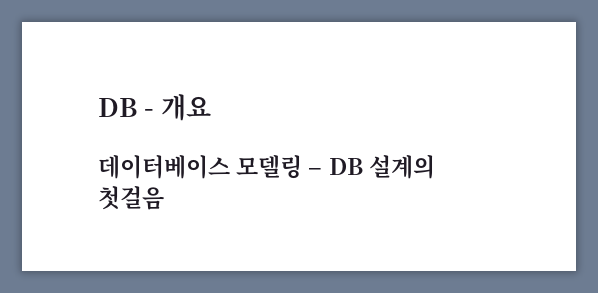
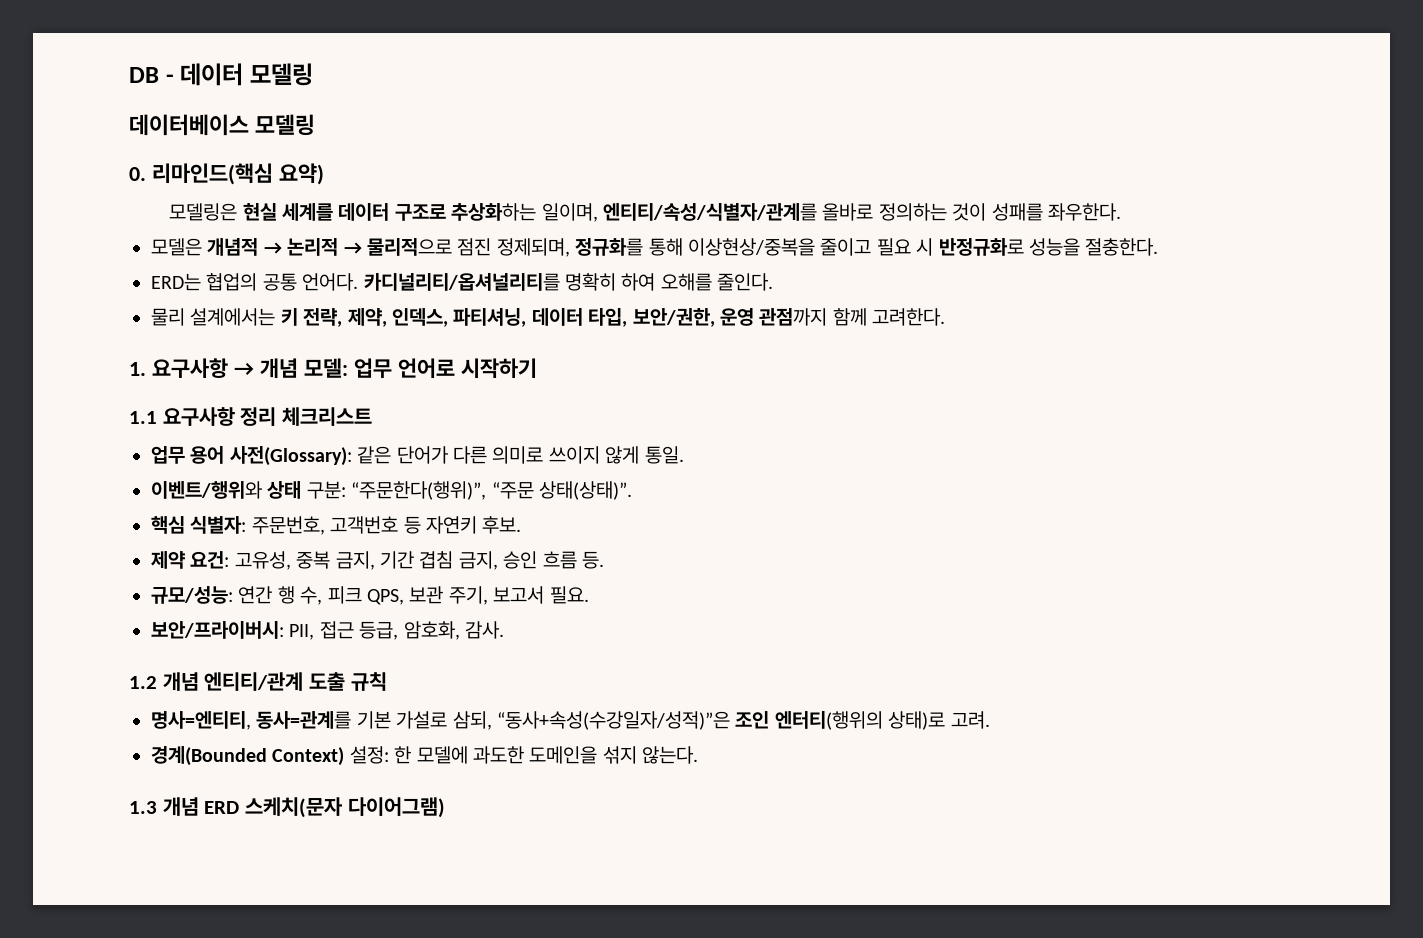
- DB - 개요
+ DB - 데이터 모델링
- 데이터베이스 모델링 – DB 설계의 첫걸음
+ 데이터베이스 모델링
+ 0. 리마인드(핵심 요약)
+ 모델링은 현실 세계를 데이터 구조로 추상화하는 일이며, 엔티티/속성/식별자/관계를 올바로 정의하는 것이 성패를 좌우한다.
+ 모델은 개념적 → 논리적 → 물리적으로 점진 정제되며, 정규화를 통해 이상현상/중복을 줄이고 필요 시 반정규화로 성능을 절충한다.
+ ERD는 협업의 공통 언어다. 카디널리티/옵셔널리티를 명확히 하여 오해를 줄인다.
+ 물리 설계에서는 키 전략, 제약, 인덱스, 파티셔닝, 데이터 타입, 보안/권한, 운영 관점까지 함께 고려한다.
+ 1. 요구사항 → 개념 모델: 업무 언어로 시작하기
+ 1.1 요구사항 정리 체크리스트
+ 업무 용어 사전(Glossary): 같은 단어가 다른 의미로 쓰이지 않게 통일.
+ 이벤트/행위와 상태 구분: “주문한다(행위)”, “주문 상태(상태)”.
+ 핵심 식별자: 주문번호, 고객번호 등 자연키 후보.
+ 제약 요건: 고유성, 중복 금지, 기간 겹침 금지, 승인 흐름 등.
+ 규모/성능: 연간 행 수, 피크 QPS, 보관 주기, 보고서 필요.
+ 보안/프라이버시: PII, 접근 등급, 암호화, 감사.
+ 1.2 개념 엔티티/관계 도출 규칙
+ 명사=엔티티, 동사=관계를 기본 가설로 삼되, “동사+속성(수강일자/성적)”은 조인 엔터티(행위의 상태)로 고려.
+ 경계(Bounded Context) 설정: 한 모델에 과도한 도메인을 섞지 않는다.
+ 1.3 개념 ERD 스케치(문자 다이어그램)

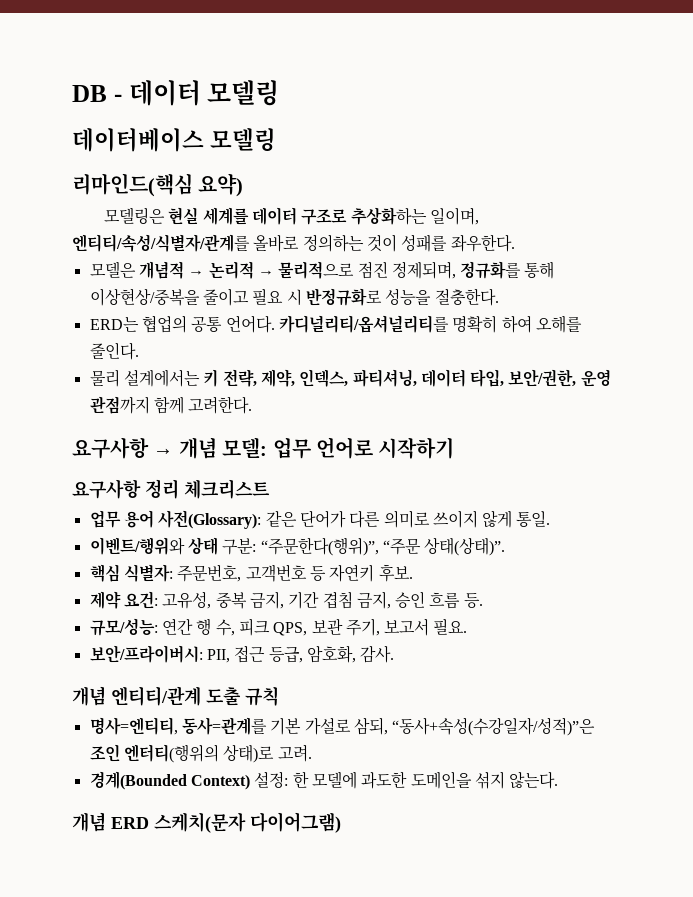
- 0. 리마인드(핵심 요약)
+ 리마인드(핵심 요약)
- 1. 요구사항 → 개념 모델: 업무 언어로 시작하기
+ 요구사항 → 개념 모델: 업무 언어로 시작하기
- 1.1 요구사항 정리 체크리스트
+ 요구사항 정리 체크리스트
- 1.2 개념 엔티티/관계 도출 규칙
+ 개념 엔티티/관계 도출 규칙
- 1.3 개념 ERD 스케치(문자 다이어그램)
+ 개념 ERD 스케치(문자 다이어그램)

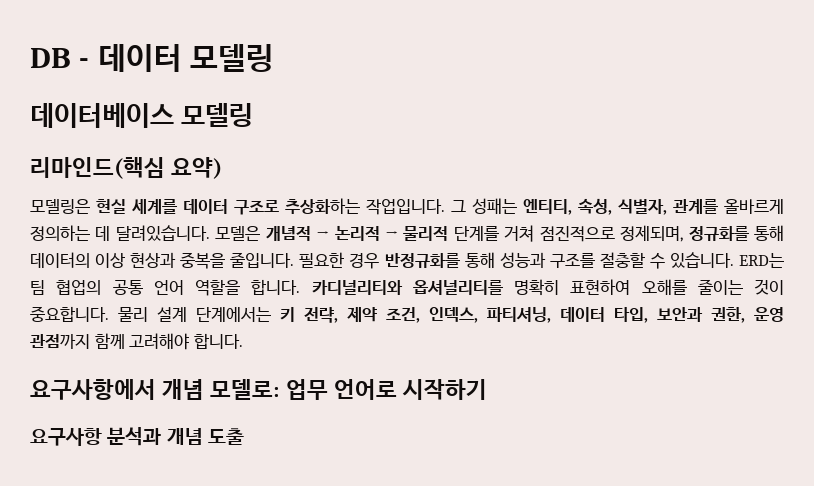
- 모델링은 현실 세계를 데이터 구조로 추상화하는 일이며, 엔티티/속성/식별자/관계를 올바로 정의하는 것이 성패를 좌우한다.
- 모델은 개념적 → 논리적 → 물리적으로 점진 정제되며, 정규화를 통해 이상현상/중복을 줄이고 필요 시 반정규화로 성능을 절충한다.
- ERD는 협업의 공통 언어다. 카디널리티/옵셔널리티를 명확히 하여 오해를 줄인다.
- 물리 설계에서는 키 전략, 제약, 인덱스, 파티셔닝, 데이터 타입, 보안/권한, 운영 관점까지 함께 고려한다.
- 요구사항 → 개념 모델: 업무 언어로 시작하기
+ 모델링은 현실 세계를 데이터 구조로 추상화하는 작업입니다. 그 성패는 엔티티, 속성, 식별자, 관계를 올바르게 정의하는 데 달려있습니다. 모델은 개념적 → 논리적 → 물리적 단계를 거쳐 점진적으로 정제되며, 정규화를 통해 데이터의 이상 현상과 중복을 줄입니다. 필요한 경우 반정규화를 통해 성능과 구조를 절충할 수 있습니다. ERD는 팀 협업의 공통 언어 역할을 합니다. 카디널리티와 옵셔널리티를 명확히 표현하여 오해를 줄이는 것이 중요합니다. 물리 설계 단계에서는 키 전략, 제약 조건, 인덱스, 파티셔닝, 데이터 타입, 보안과 권한, 운영 관점까지 함께 고려해야 합니다.
+ 요구사항에서 개념 모델로: 업무 언어로 시작하기
- 요구사항 정리 체크리스트
- 업무 용어 사전(Glossary): 같은 단어가 다른 의미로 쓰이지 않게 통일.
- 이벤트/행위와 상태 구분: “주문한다(행위)”, “주문 상태(상태)”.
- 핵심 식별자: 주문번호, 고객번호 등 자연키 후보.
- 제약 요건: 고유성, 중복 금지, 기간 겹침 금지, 승인 흐름 등.
- 규모/성능: 연간 행 수, 피크 QPS, 보관 주기, 보고서 필요.
- 보안/프라이버시: PII, 접근 등급, 암호화, 감사.
- 개념 엔티티/관계 도출 규칙
- 명사=엔티티, 동사=관계를 기본 가설로 삼되, “동사+속성(수강일자/성적)”은 조인 엔터티(행위의 상태)로 고려.
- 경계(Bounded Context) 설정: 한 모델에 과도한 도메인을 섞지 않는다.
- 개념 ERD 스케치(문자 다이어그램)
+ 요구사항 분석과 개념 도출

